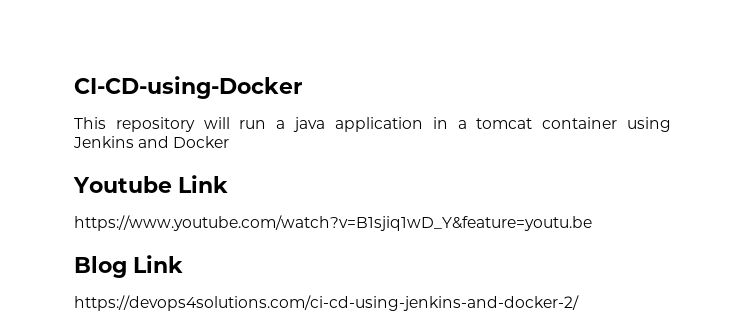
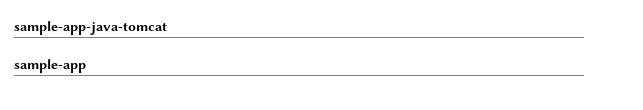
- CI-CD-using-Docker
- This repository will run a java application in a tomcat container using Jenkins and Docker
- Youtube Link
- https://www.youtube.com/watch?v=B1sjiq1wD_Y&feature=youtu.be
- Blog Link
- https://devops4solutions.com/ci-cd-using-jenkins-and-docker-2/
+ sample-app-java-tomcat
+ sample-app

